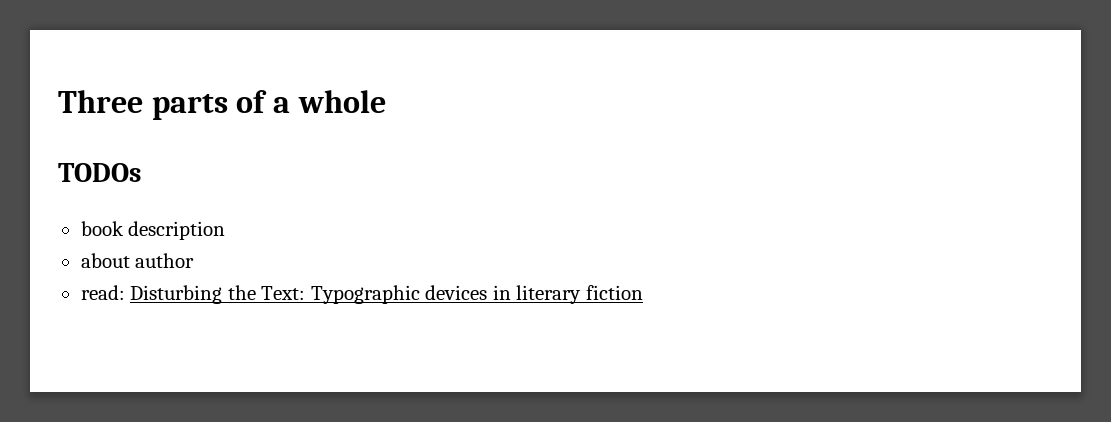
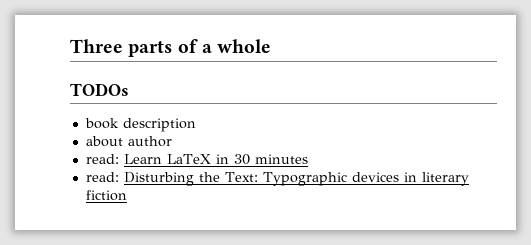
+ read: Learn LaTeX in 30 minutes

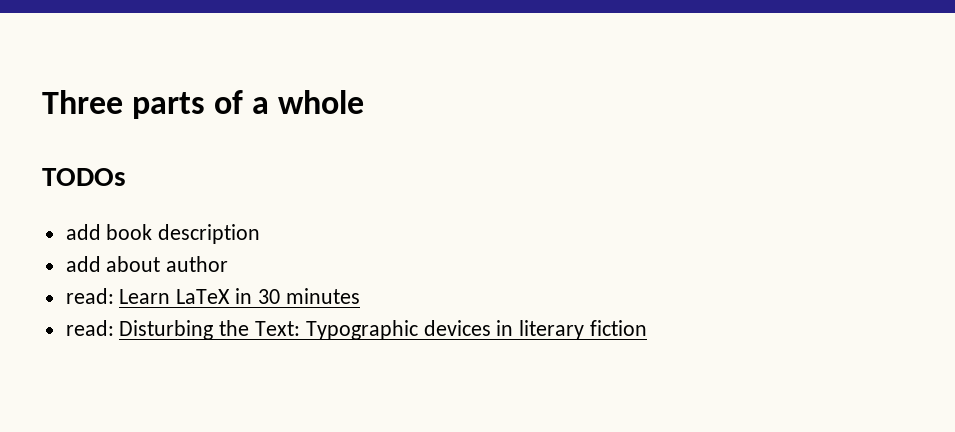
- book description
+ add book description
- about author
+ add about author

